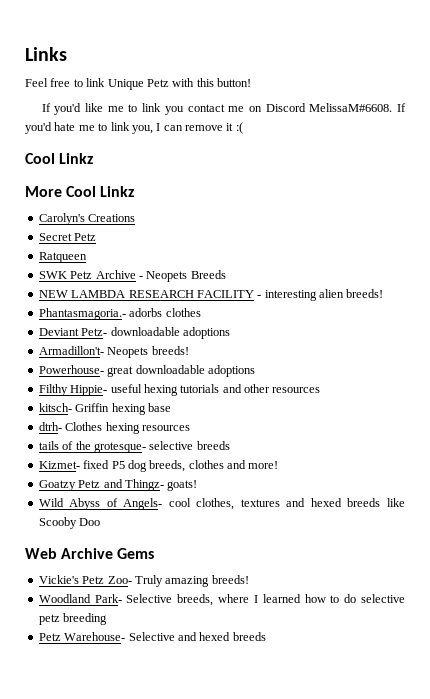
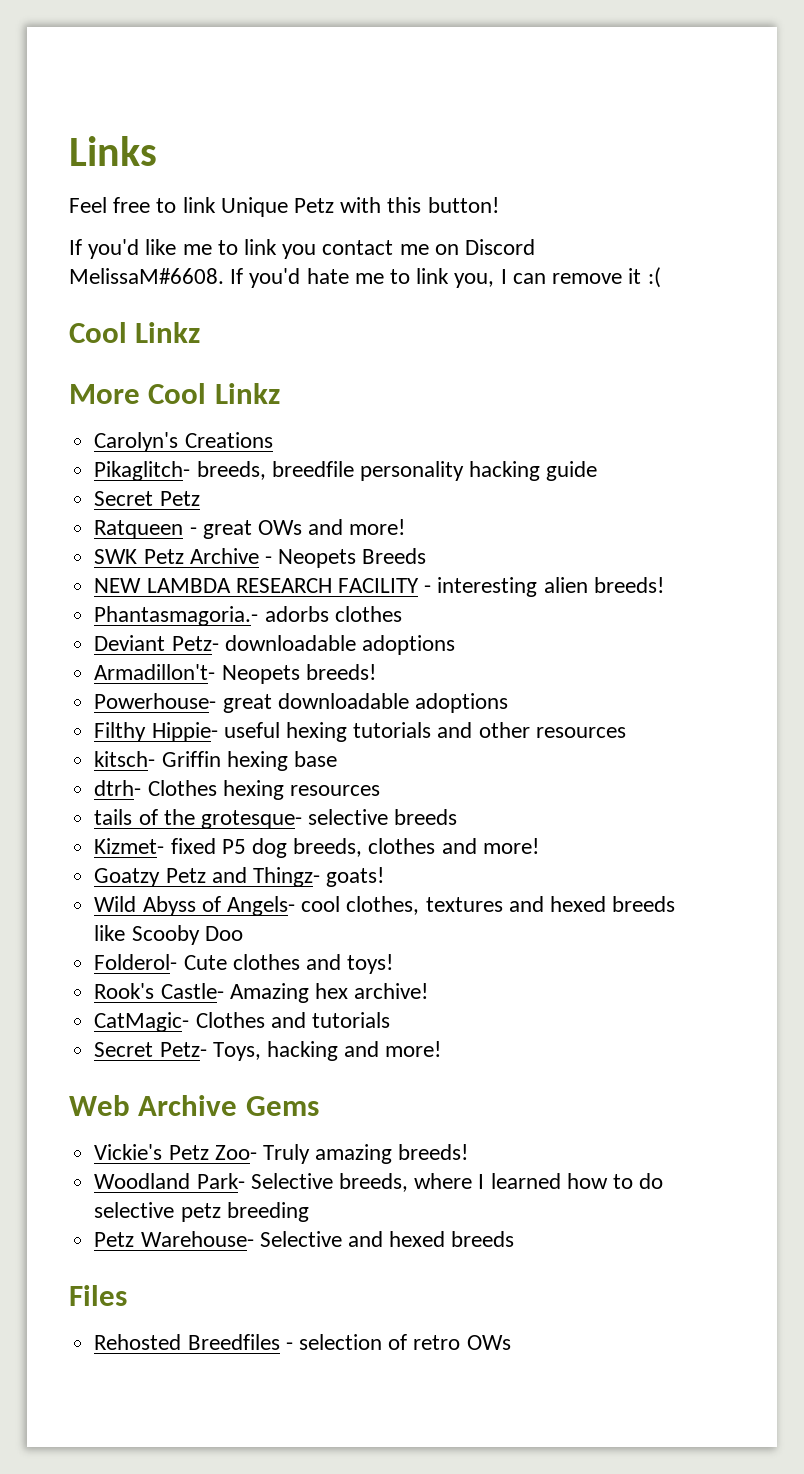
+ Pikaglitch- breeds, breedfile personality hacking guide
  Secret Petz
- Ratqueen
+ Ratqueen - great OWs and more!
+ Folderol- Cute clothes and toys!
+ Rook's Castle- Amazing hex archive!
+ CatMagic- Clothes and tutorials
+ Secret Petz- Toys, hacking and more!
+ Files
+ Rehosted Breedfiles - selection of retro OWs

